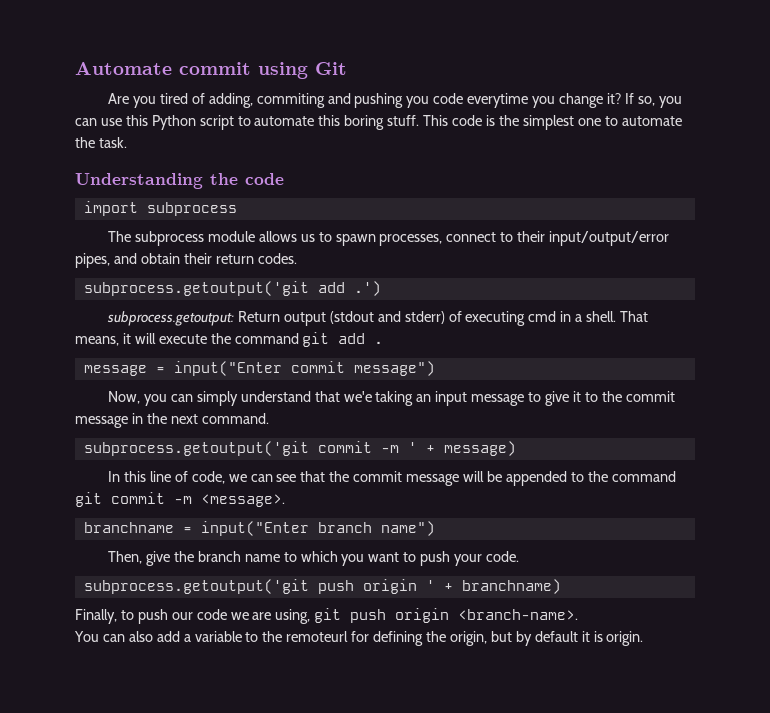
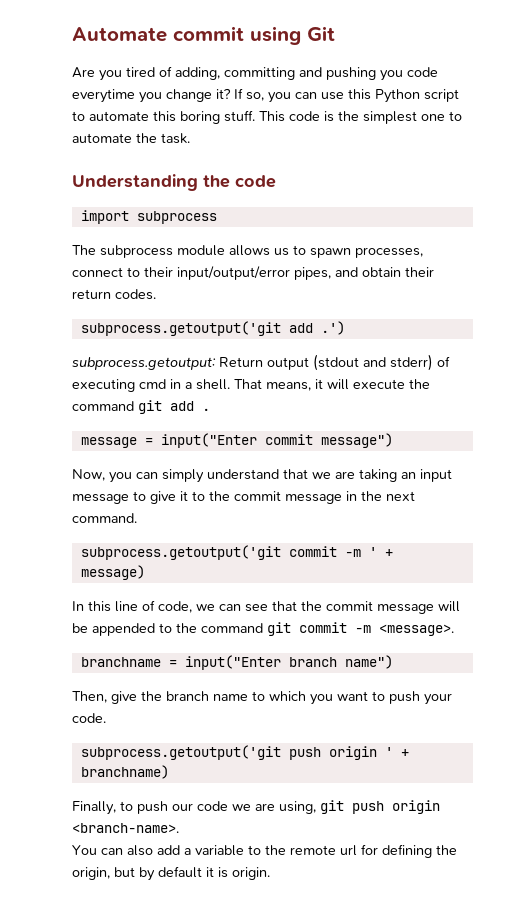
- Are you tired of adding, commiting and pushing you code everytime you change it?
+ Are you tired of adding, committing and pushing you code everytime you change it?
- Now, you can simply understand that we'e taking an input message to give it to the commit message in the next command.
+ Now, you can simply understand that we are taking an input message to give it to the commit message in the next command.
- You can also add a variable to the remoteurl for defining the origin, but by default it is origin.
+ You can also add a variable to the remote url for defining the origin, but by default it is origin.

